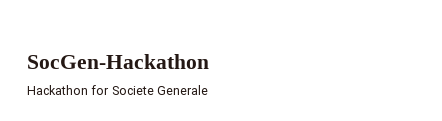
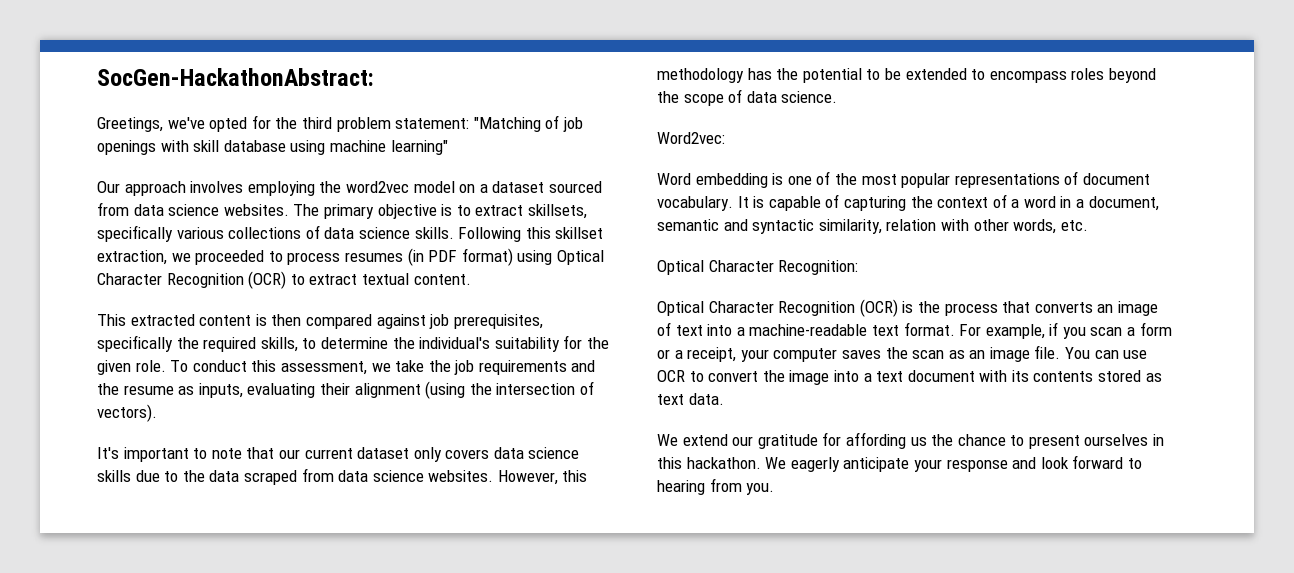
- SocGen-Hackathon
- Hackathon for Societe Generale
+ SocGen-HackathonAbstract:
+ Greetings, we've opted for the third problem statement: "Matching of job openings with skill database using machine learning"
+ Our approach involves employing the word2vec model on a dataset sourced from data science websites. The primary objective is to extract skillsets, specifically various collections of data science skills. Following this skillset extraction, we proceeded to process resumes (in PDF format) using Optical Character Recognition (OCR) to extract textual content.
+ This extracted content is then compared against job prerequisites, specifically the required skills, to determine the individual's suitability for the given role. To conduct this assessment, we take the job requirements and the resume as inputs, evaluating their alignment (using the intersection of vectors).
+ It's important to note that our current dataset only covers data science skills due to the data scraped from data science websites. However, this methodology has the potential to be extended to encompass roles beyond the scope of data science.
+ Word2vec:
+ Word embedding is one of the most popular representations of document vocabulary. It is capable of capturing the context of a word in a document, semantic and syntactic similarity, relation with other words, etc.
+ Optical Character Recognition:
+ Optical Character Recognition (OCR) is the process that converts an image of text into a machine-readable text format. For example, if you scan a form or a receipt, your computer saves the scan as an image file. You can use OCR to convert the image into a text document with its contents stored as text data.
+ We extend our gratitude for affording us the chance to present ourselves in this hackathon. We eagerly anticipate your response and look forward to hearing from you.

